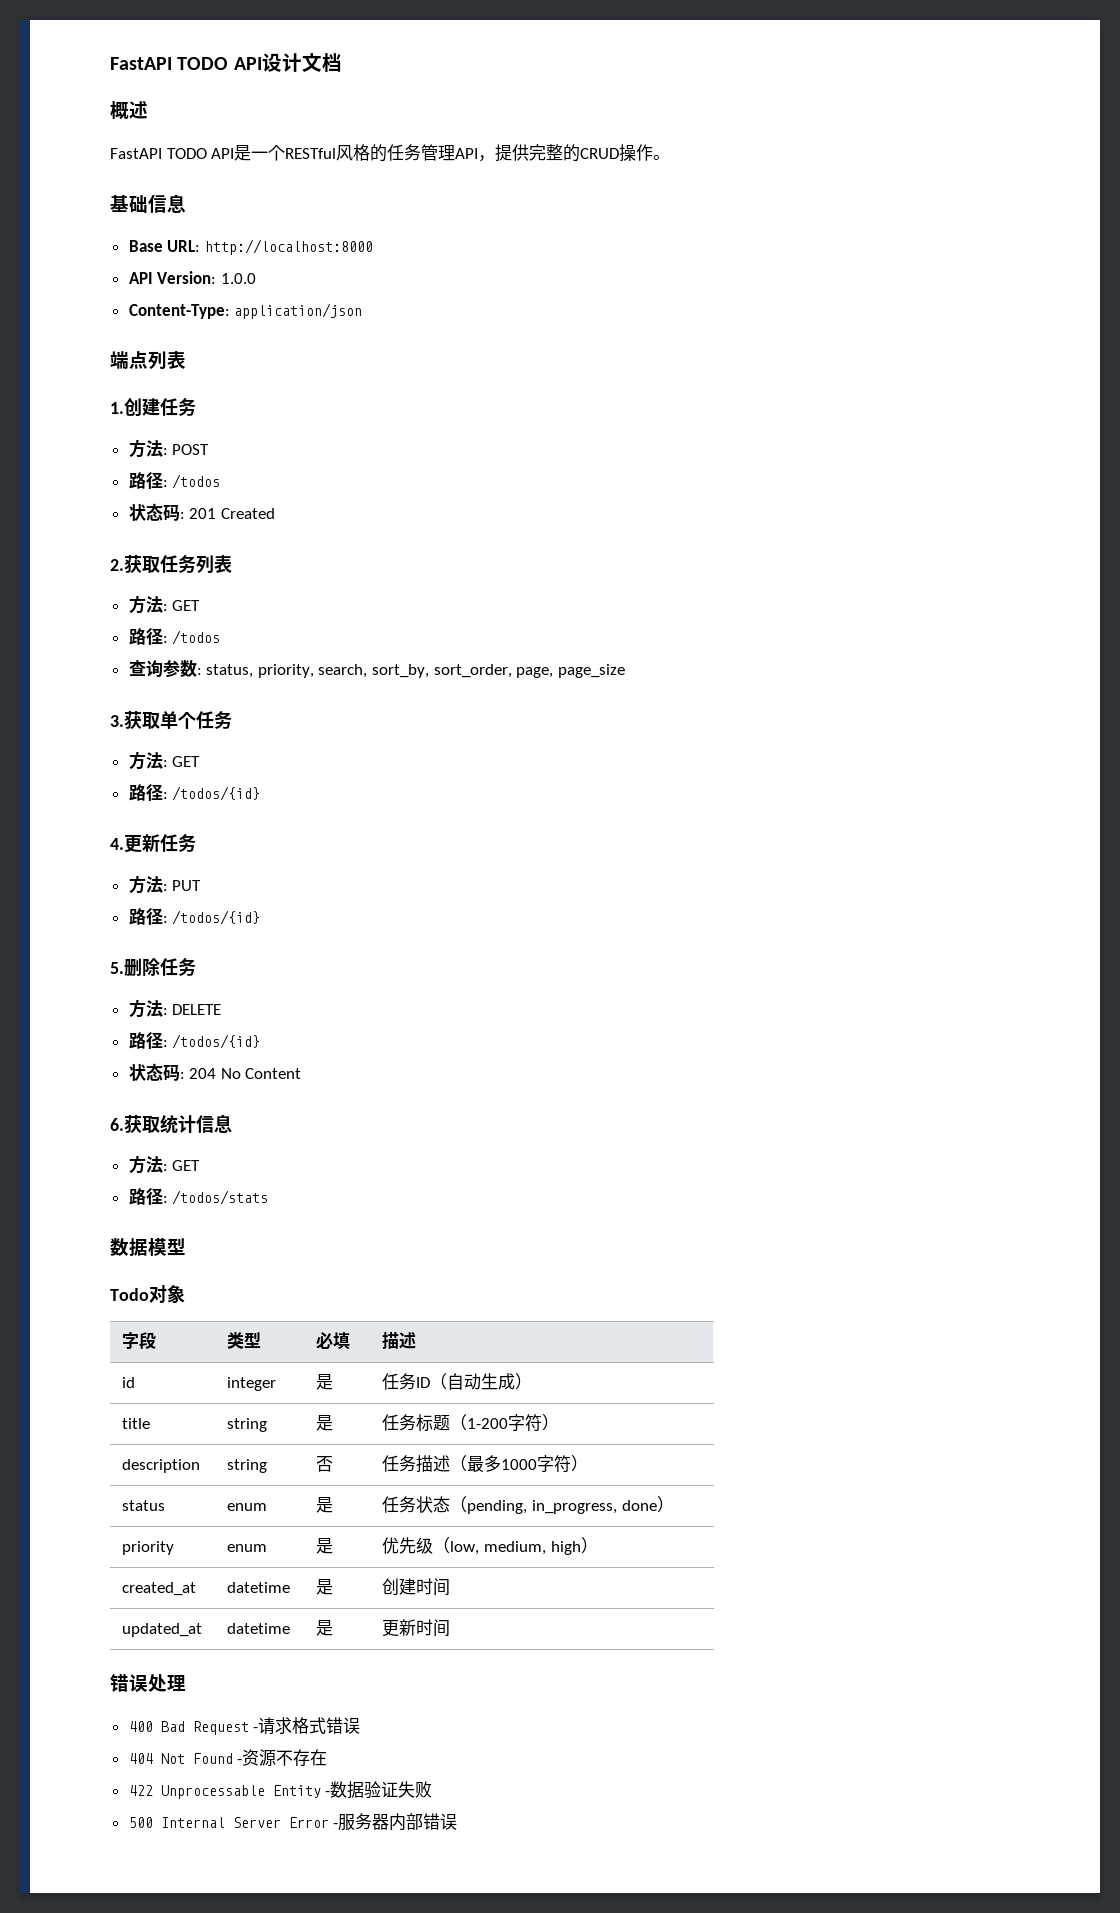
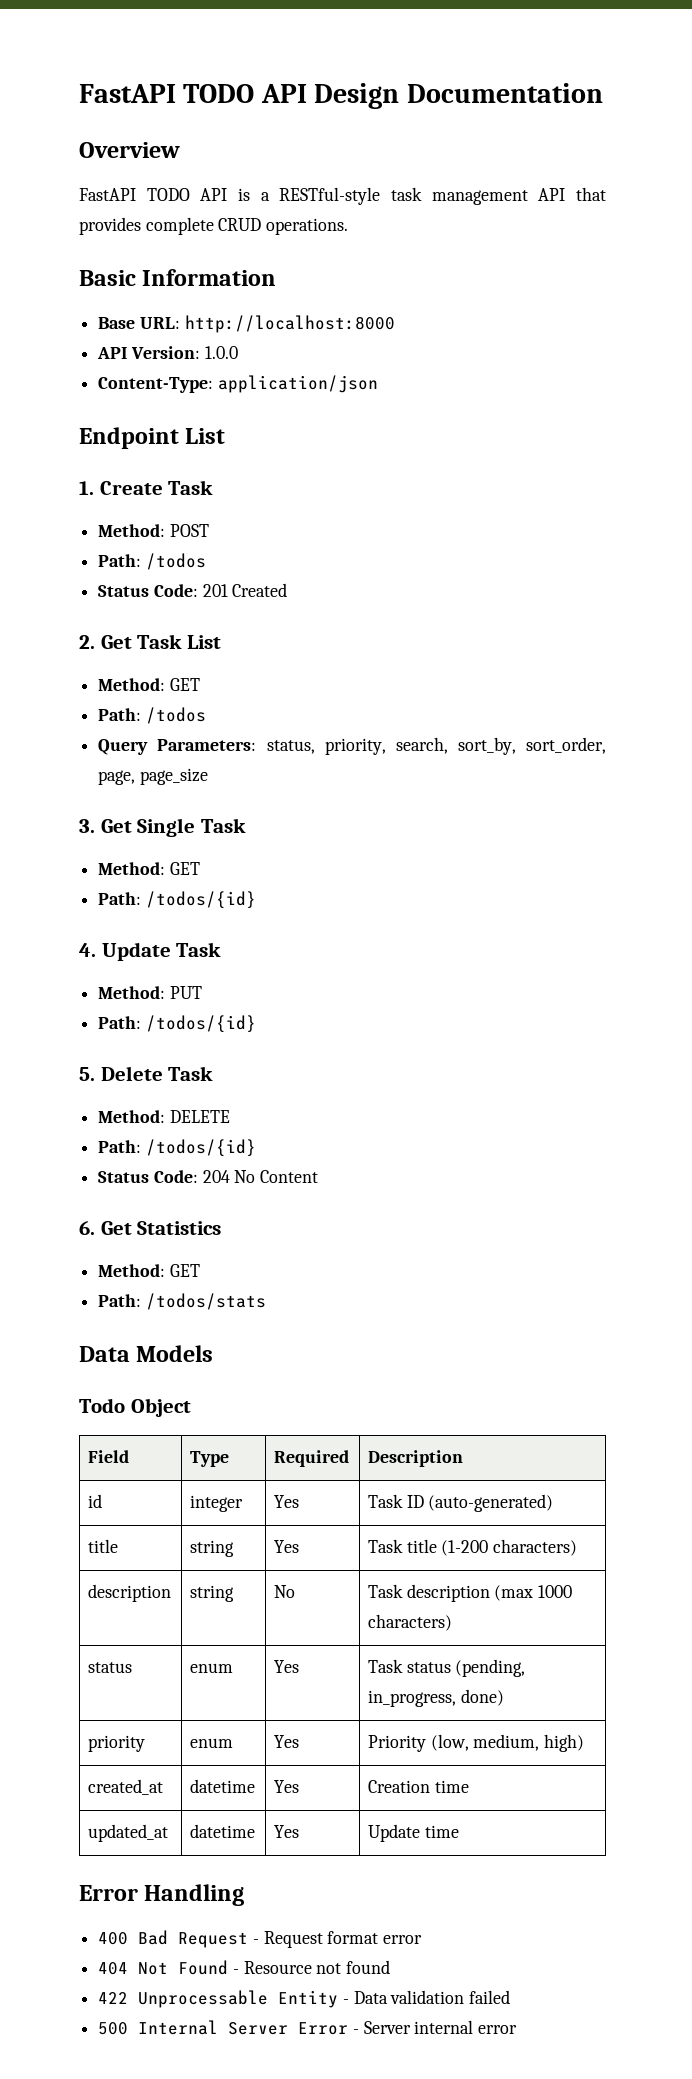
- FastAPI TODO API设计文档
- 概述
- FastAPI TODO API是一个RESTful风格的任务管理API，提供完整的CRUD操作。
- 基础信息
+ FastAPI TODO API Design Documentation
+ Overview
+ FastAPI TODO API is a RESTful-style task management API that provides complete CRUD operations.
+ Basic Information
- 端点列表
+ Endpoint List
- 1.创建任务
- 方法: POST
- 路径: /todos
- 状态码: 201 Created
+ 1. Create Task
+ Method: POST
+ Path: /todos
+ Status Code: 201 Created
- 2.获取任务列表
- 方法: GET
- 路径: /todos
- 查询参数: status, priority, search, sort_by, sort_order, page, page_size
+ 2. Get Task List
+ Method: GET
+ Path: /todos
+ Query Parameters: status, priority, search, sort_by, sort_order, page, page_size
- 3.获取单个任务
- 方法: GET
- 路径: /todos/{id}
+ 3. Get Single Task
+ Method: GET
+ Path: /todos/{id}
- 4.更新任务
- 方法: PUT
- 路径: /todos/{id}
+ 4. Update Task
+ Method: PUT
+ Path: /todos/{id}
- 5.删除任务
- 方法: DELETE
- 路径: /todos/{id}
- 状态码: 204 No Content
+ 5. Delete Task
+ Method: DELETE
+ Path: /todos/{id}
+ Status Code: 204 No Content
- 6.获取统计信息
- 方法: GET
- 路径: /todos/stats
+ 6. Get Statistics
+ Method: GET
+ Path: /todos/stats
- 数据模型
+ Data Models
- Todo对象
- 字段 | 类型 | 必填 | 描述
- id | integer | 是 | 任务ID（自动生成）
- title | string | 是 | 任务标题（1-200字符）
- description | string | 否 | 任务描述（最多1000字符）
- status | enum | 是 | 任务状态（pending, in_progress, done）
- priority | enum | 是 | 优先级（low, medium, high）
+ Todo Object
+ Field | Type | Required | Description
+ id | integer | Yes | Task ID (auto-generated)
+ title | string | Yes | Task title (1-200 characters)
+ description | string | No | Task description (max 1000 characters)
+ status | enum | Yes | Task status (pending, in_progress, done)
+ priority | enum | Yes | Priority (low, medium, high)
- created_at | datetime | 是 | 创建时间
+ created_at | datetime | Yes | Creation time
- updated_at | datetime | 是 | 更新时间
- 错误处理
+ updated_at | datetime | Yes | Update time
+ Error Handling
- 400 Bad Request -请求格式错误
+ 400 Bad Request - Request format error
- 404 Not Found -资源不存在
+ 404 Not Found - Resource not found
- 422 Unprocessable Entity -数据验证失败
+ 422 Unprocessable Entity - Data validation failed
- 500 Internal Server Error -服务器内部错误
+ 500 Internal Server Error - Server internal error

